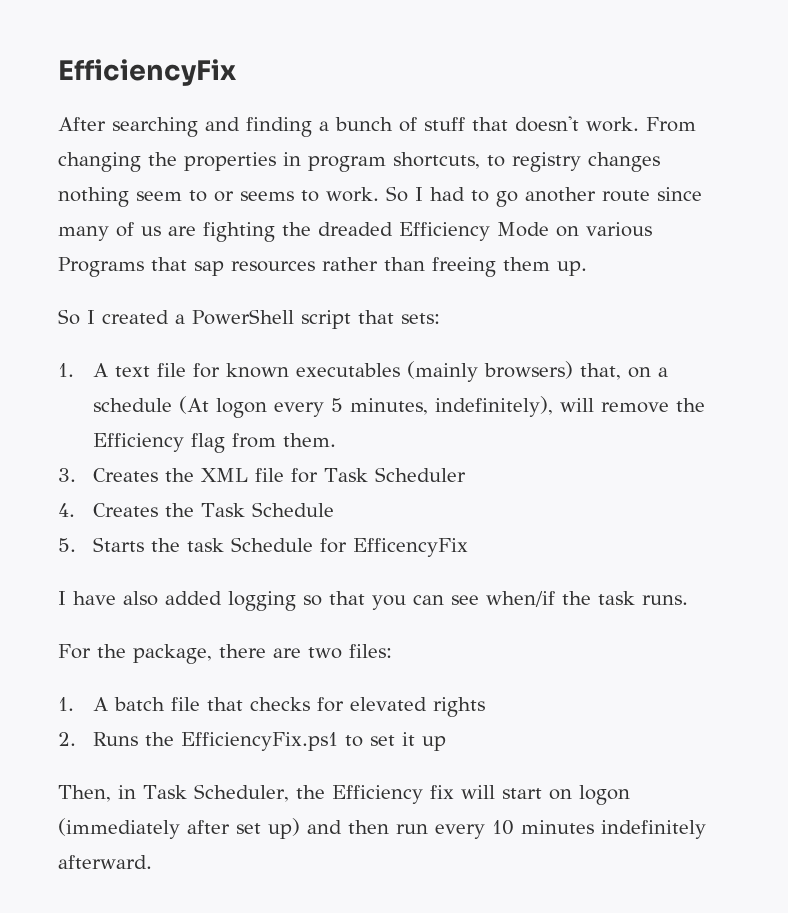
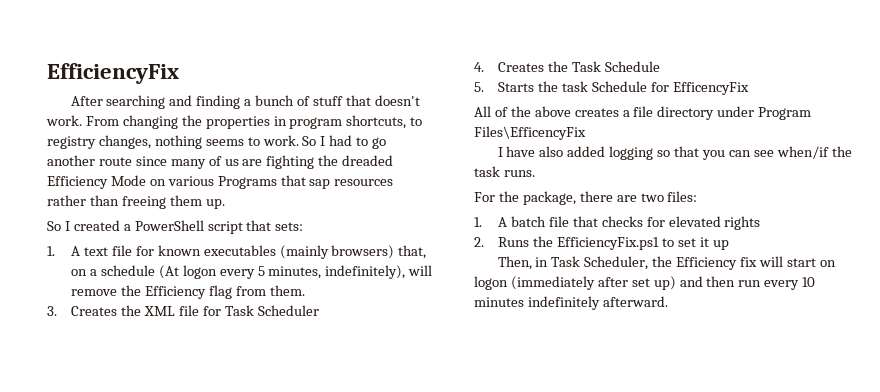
- From changing the properties in program shortcuts, to registry changes nothing seem to or seems to work.
+ From changing the properties in program shortcuts, to registry changes, nothing seems to work.
+ All of the above creates a file directory under Program Files\EfficencyFix

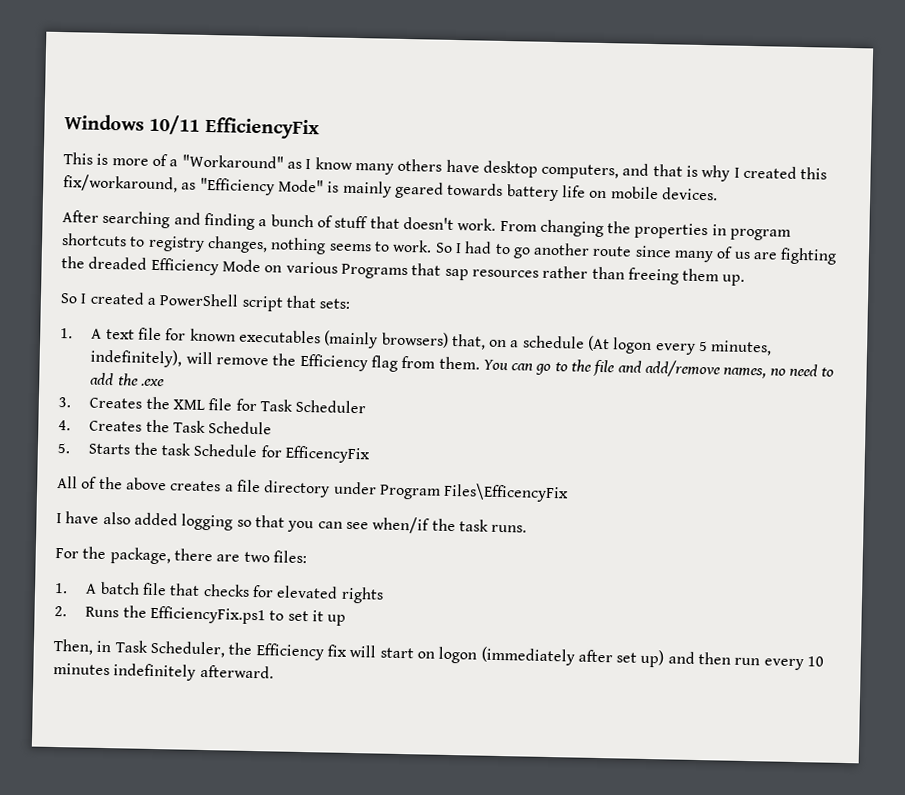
- EfficiencyFix
+ Windows 10/11 EfficiencyFix
+ This is more of a "Workaround" as I know many others have desktop computers, and that is why I created this fix/workaround, as "Efficiency Mode" is mainly geared towards battery life on mobile devices.
- From changing the properties in program shortcuts, to registry changes, nothing seems to work.
+ From changing the properties in program shortcuts to registry changes, nothing seems to work.
+ You can go to the file and add/remove names, no need to add the .exe

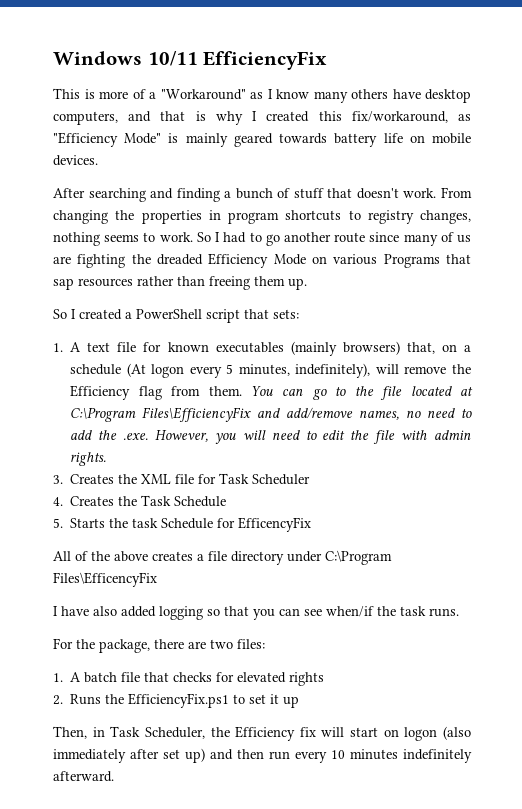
- You can go to the file and add/remove names, no need to add the .exe
+ You can go to the file located at C:\Program Files\EfficiencyFix and add/remove names, no need to add the .exe. However, you will need to edit the file with admin rights.
- All of the above creates a file directory under Program Files\EfficencyFix
+ All of the above creates a file directory under C:\Program Files\EfficencyFix
- Then, in Task Scheduler, the Efficiency fix will start on logon (immediately after set up) and then run every 10 minutes indefinitely afterward.
+ Then, in Task Scheduler, the Efficiency fix will start on logon (also immediately after set up) and then run every 10 minutes indefinitely afterward.

